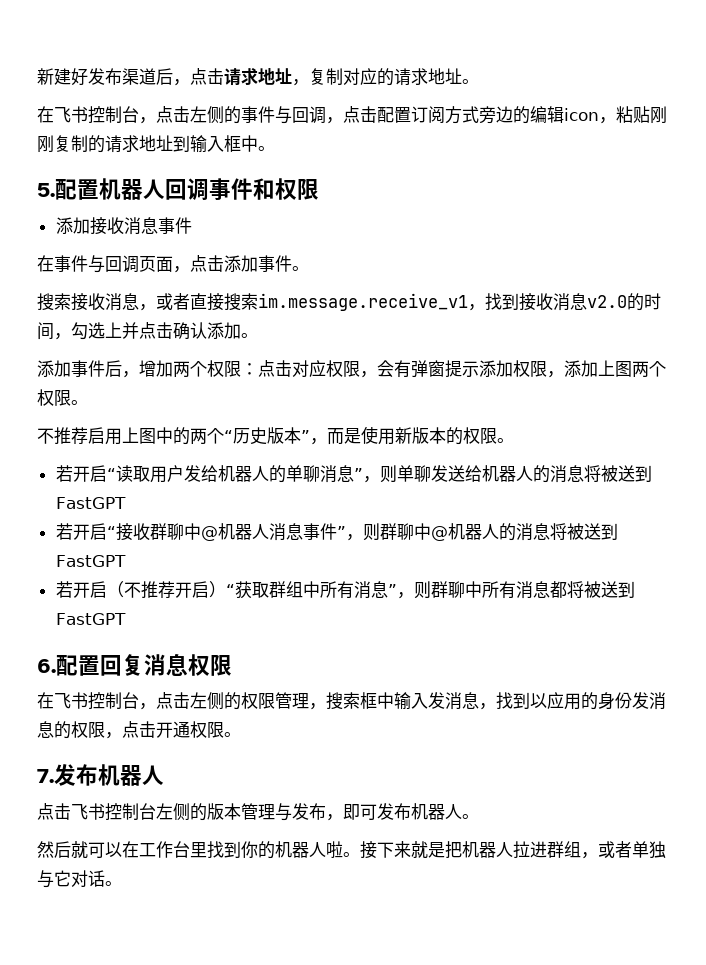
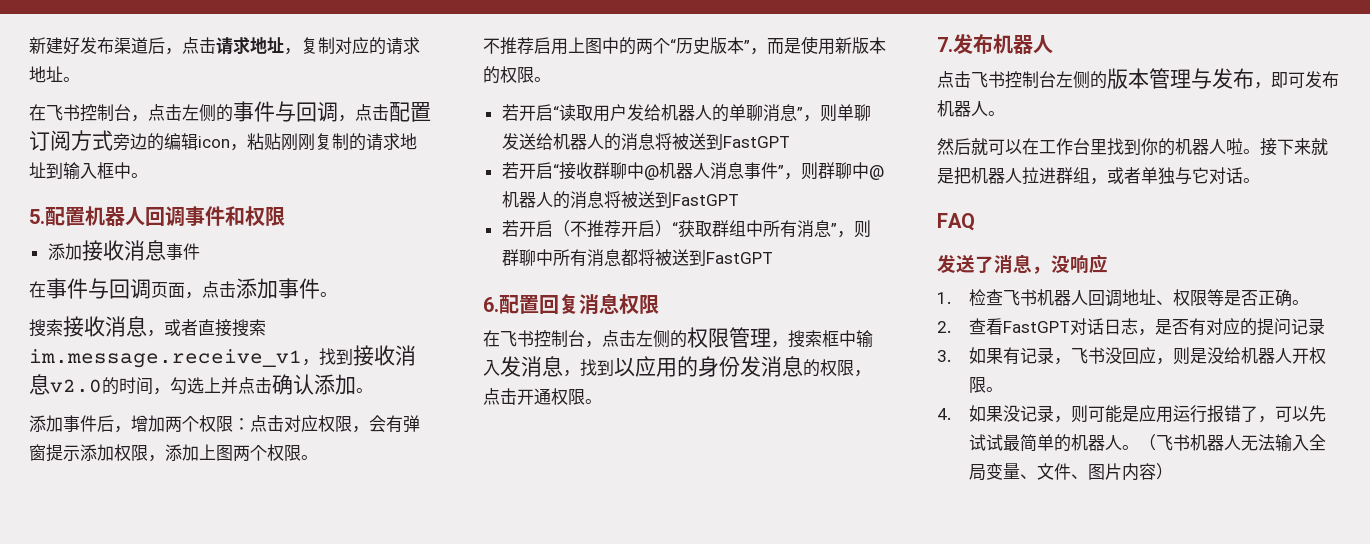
+ FAQ
+ 发送了消息，没响应
+ 1.检查飞书机器人回调地址、权限等是否正确。
+ 2.查看FastGPT对话日志，是否有对应的提问记录
+ 3.如果有记录，飞书没回应，则是没给机器人开权限。
+ 4.如果没记录，则可能是应用运行报错了，可以先试试最简单的机器人。（飞书机器人无法输入全局变量、文件、图片内容）

